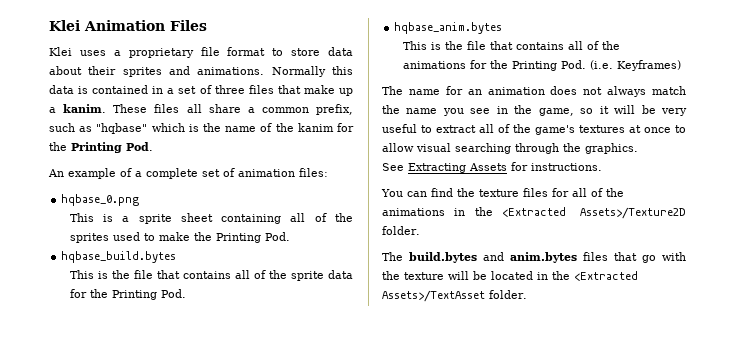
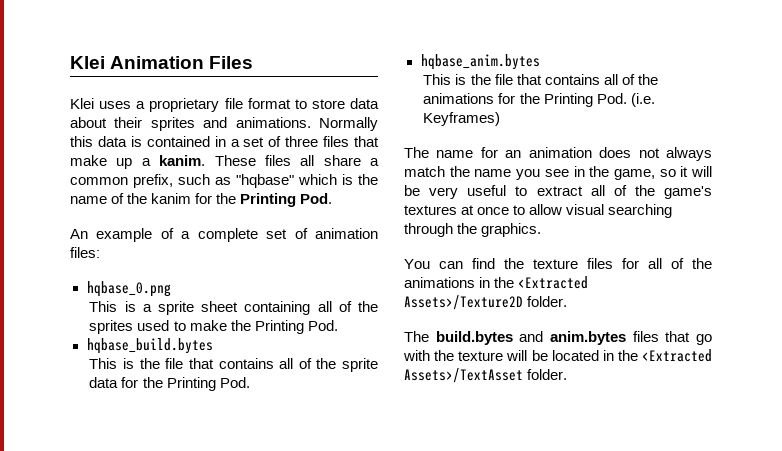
- See Extracting Assets for instructions.

